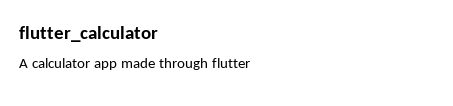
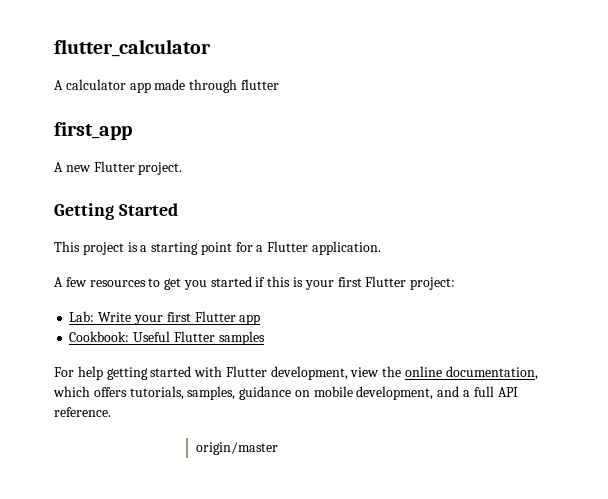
+ first_app
+ A new Flutter project.
+ Getting Started
+ This project is a starting point for a Flutter application.
+ A few resources to get you started if this is your first Flutter project:
+ Lab: Write your first Flutter app
+ Cookbook: Useful Flutter samples
+ For help getting started with Flutter development, view the online documentation, which offers tutorials, samples, guidance on mobile development, and a full API reference.
+ origin/master

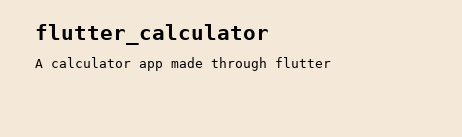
- first_app
- A new Flutter project.
- Getting Started
- This project is a starting point for a Flutter application.
- A few resources to get you started if this is your first Flutter project:
- Lab: Write your first Flutter app
- Cookbook: Useful Flutter samples
- For help getting started with Flutter development, view the online documentation, which offers tutorials, samples, guidance on mobile development, and a full API reference.
- origin/master

